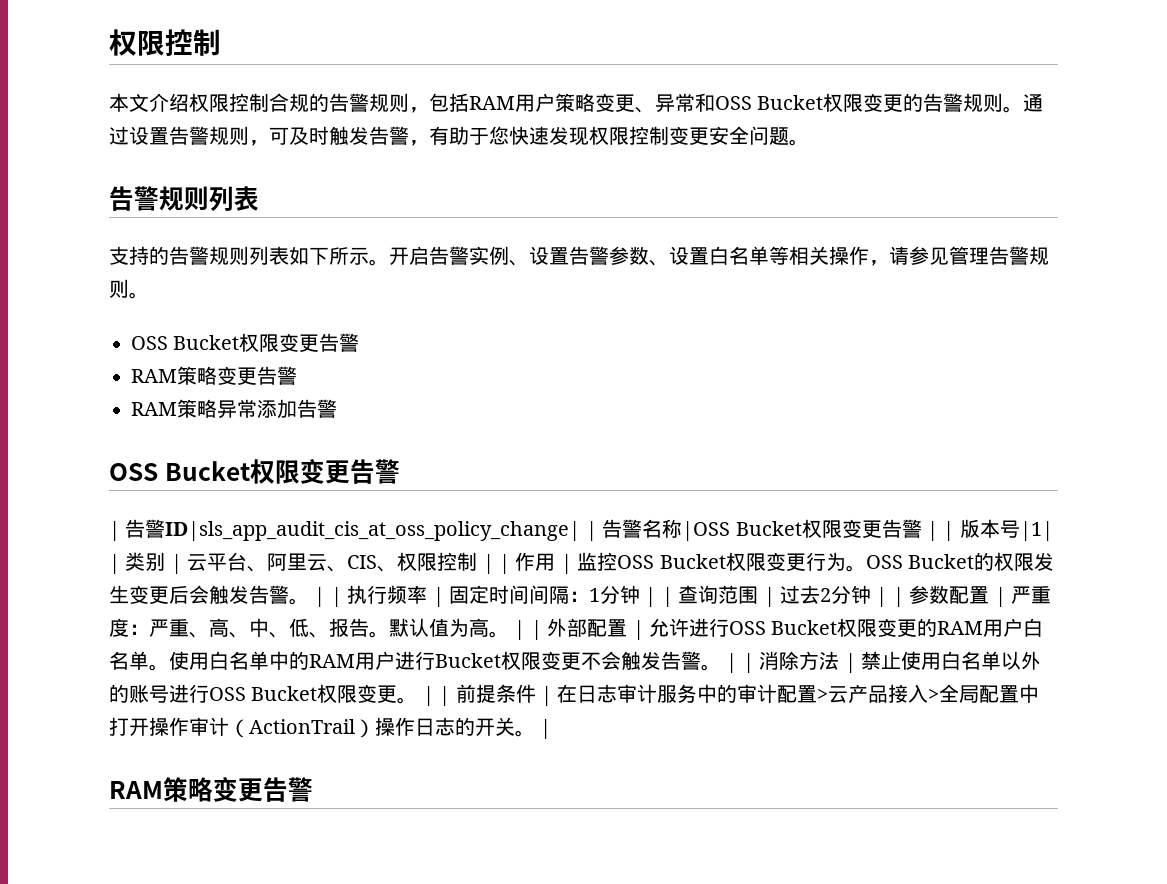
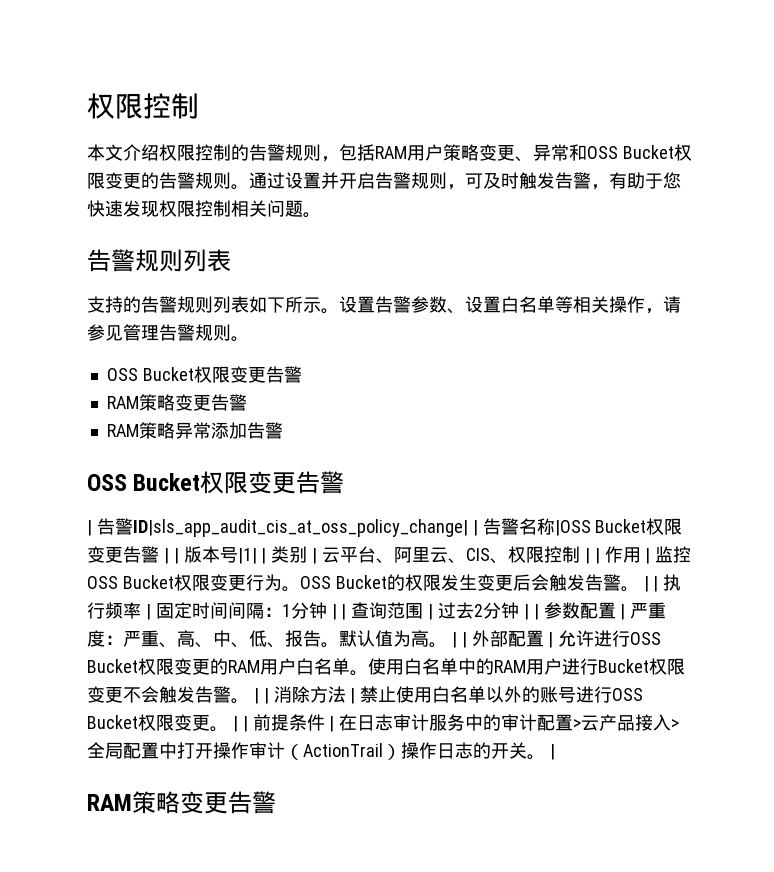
- 本文介绍权限控制合规的告警规则，包括RAM用户策略变更、异常和OSS Bucket权限变更的告警规则。
+ 本文介绍权限控制的告警规则，包括RAM用户策略变更、异常和OSS Bucket权限变更的告警规则。
- 通过设置告警规则，可及时触发告警，有助于您快速发现权限控制变更安全问题。
+ 通过设置并开启告警规则，可及时触发告警，有助于您快速发现权限控制相关问题。
- 开启告警实例、设置告警参数、设置白名单等相关操作，请参见管理告警规则。
+ 设置告警参数、设置白名单等相关操作，请参见管理告警规则。

